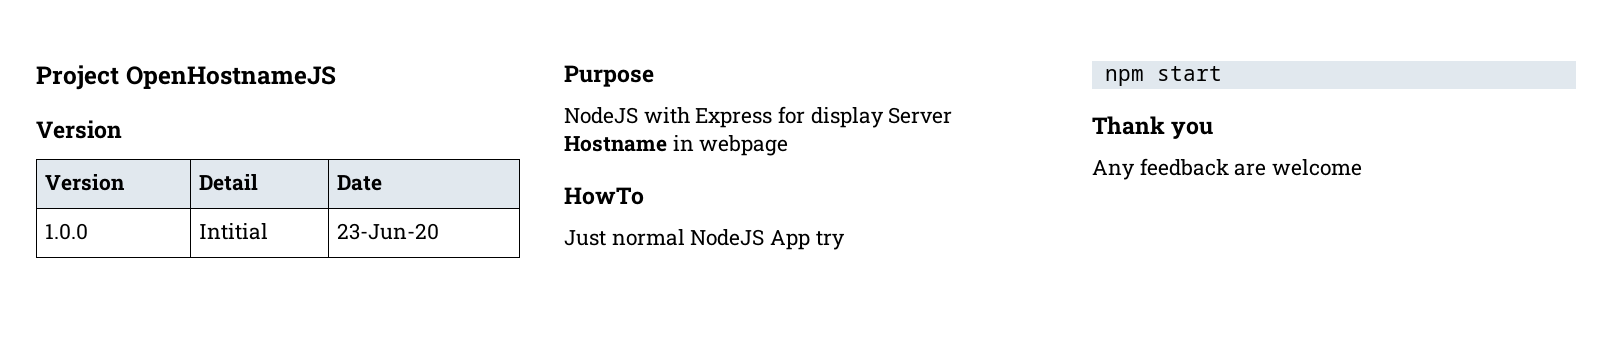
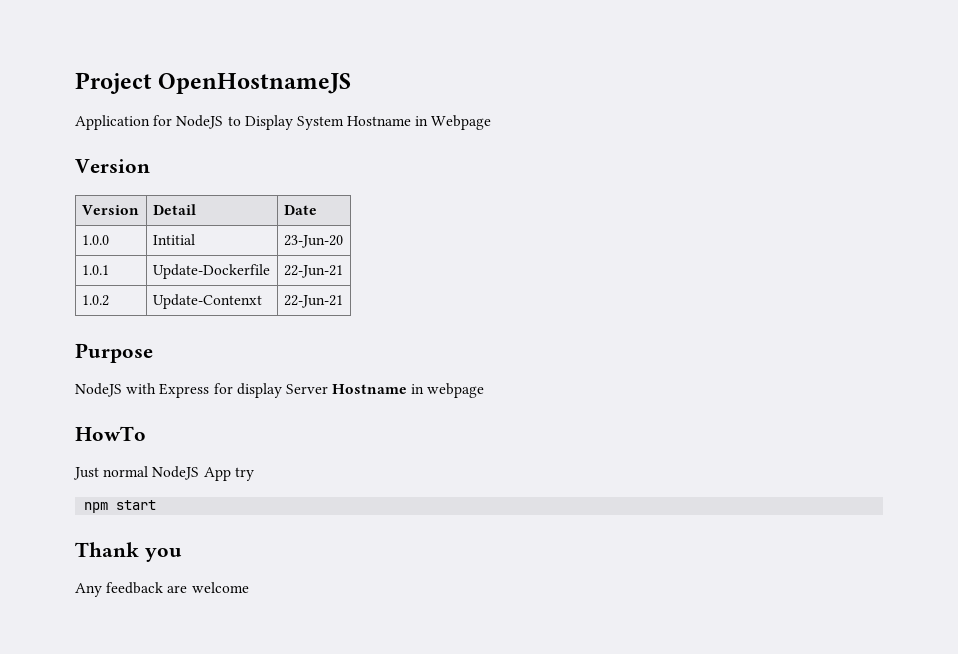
+ Application for NodeJS to Display System Hostname in Webpage
+ 1.0.1 | Update-Dockerfile | 22-Jun-21
+ 1.0.2 | Update-Contenxt | 22-Jun-21

